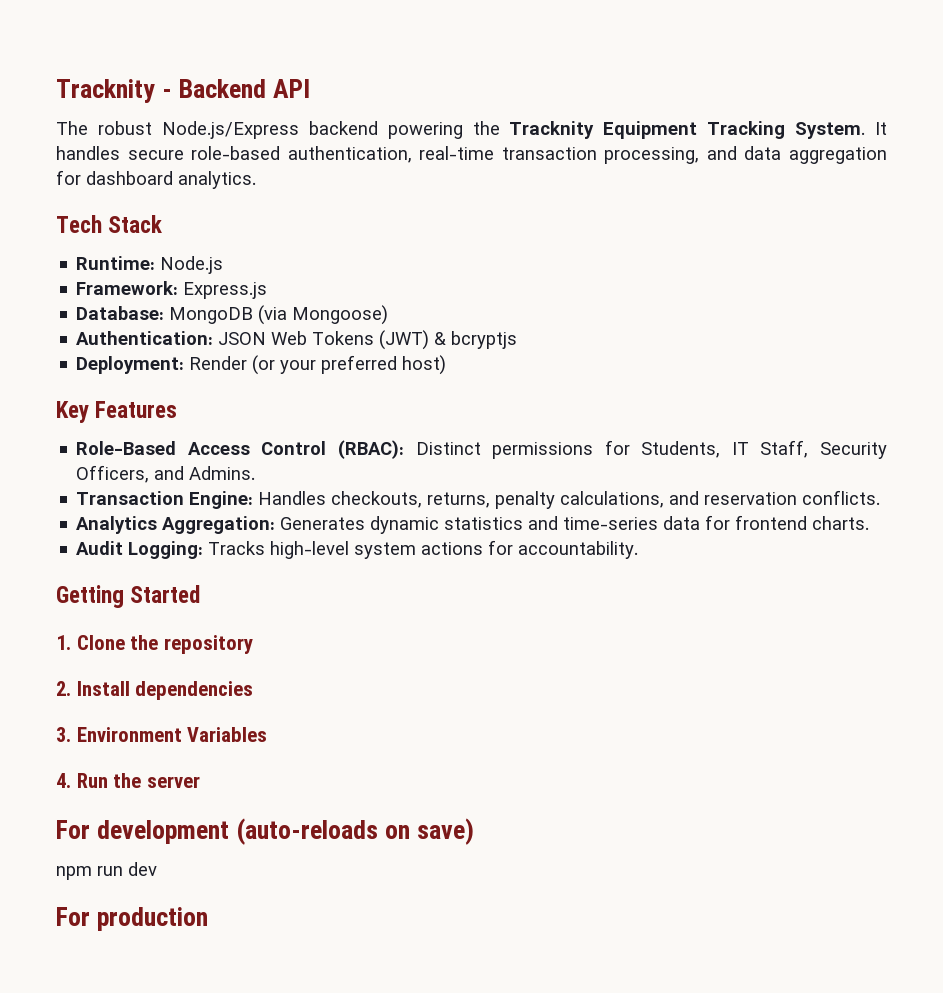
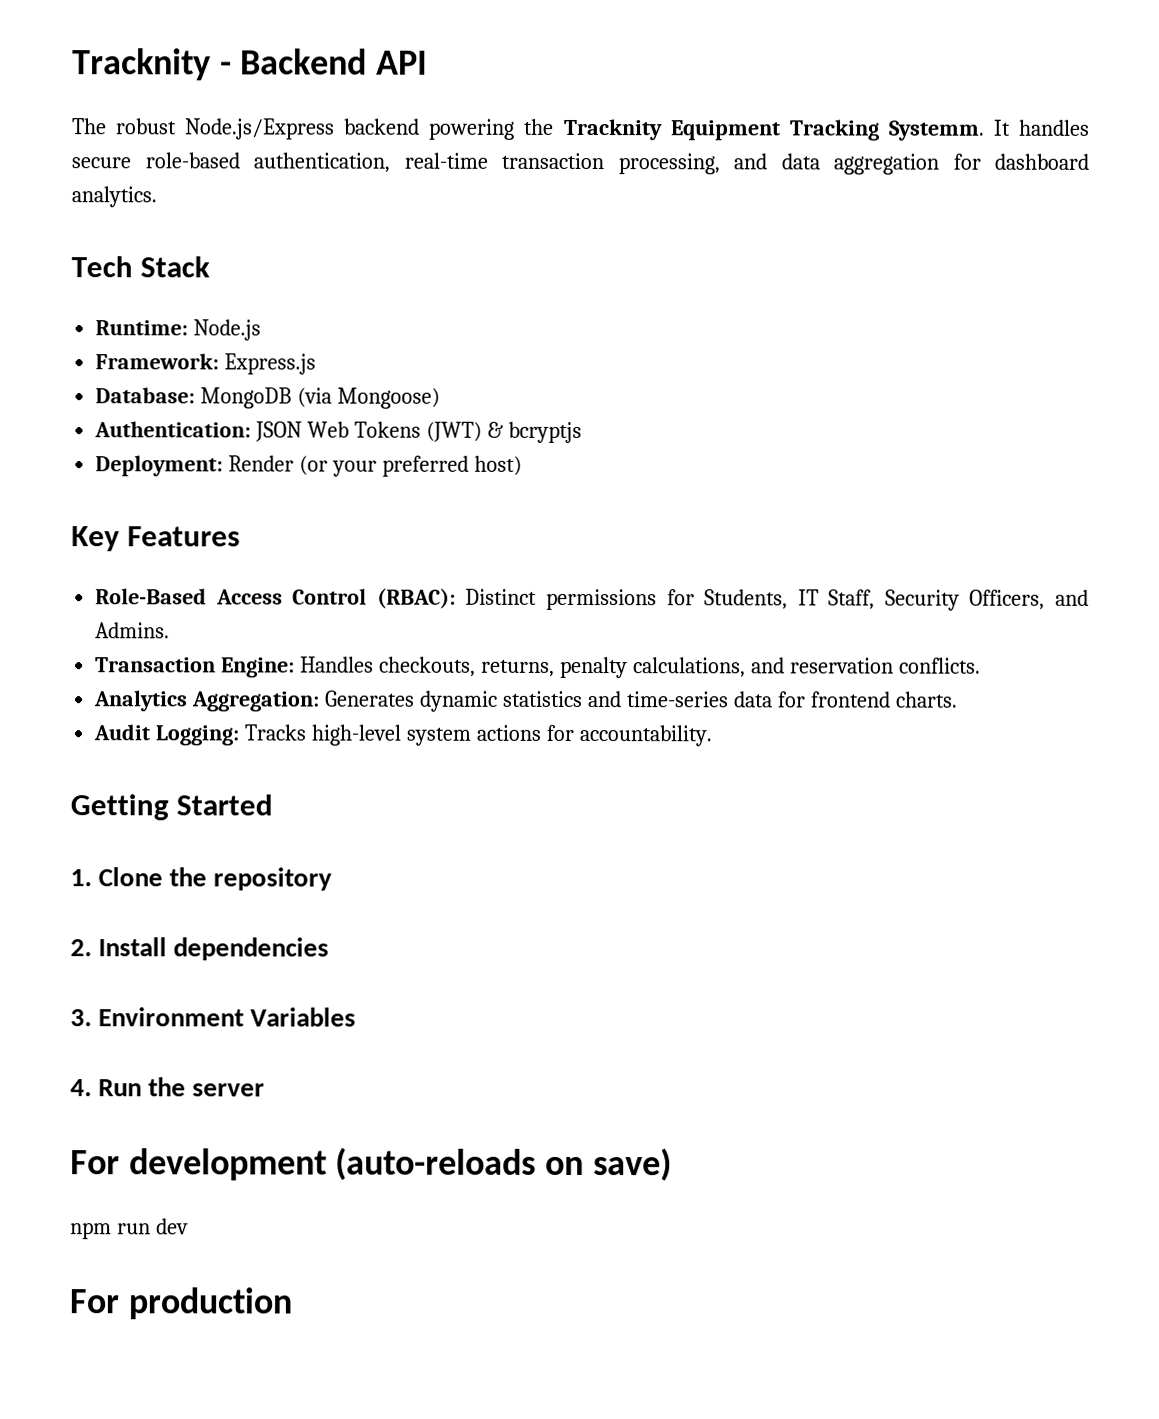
- The robust Node.js/Express backend powering the Tracknity Equipment Tracking System.
+ The robust Node.js/Express backend powering the Tracknity Equipment Tracking Systemm.

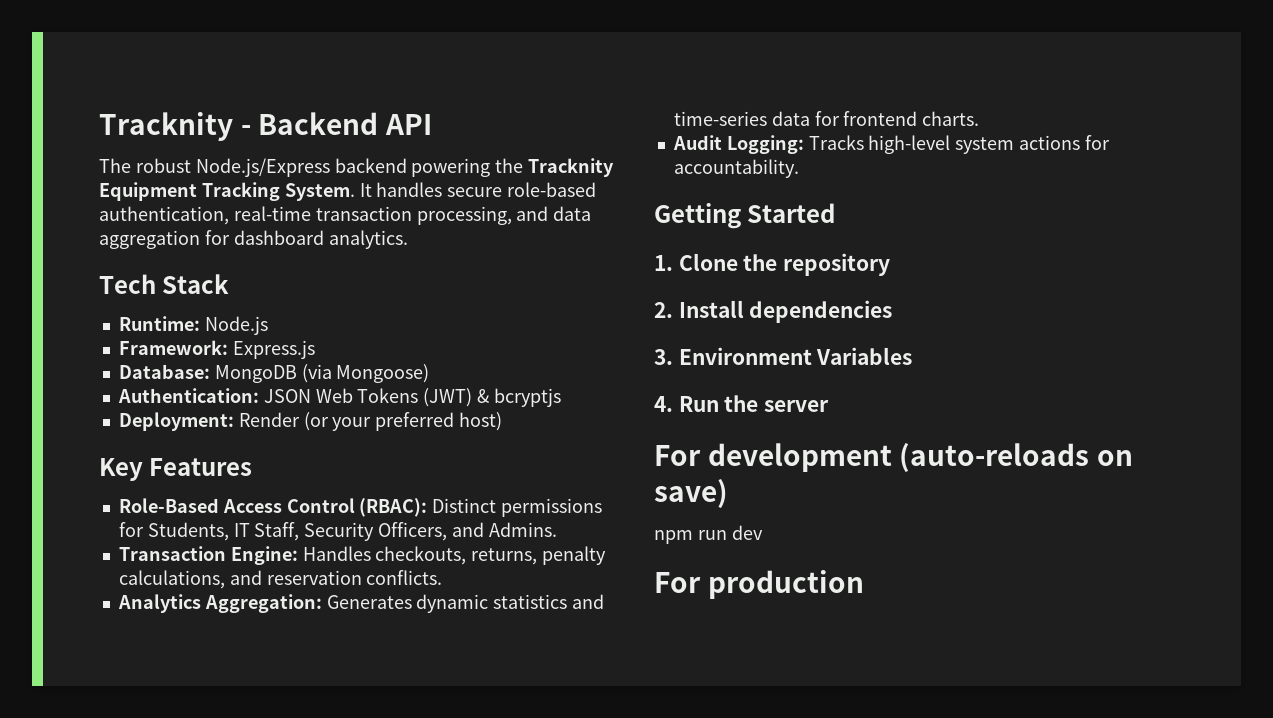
- The robust Node.js/Express backend powering the Tracknity Equipment Tracking Systemm.
+ The robust Node.js/Express backend powering the Tracknity Equipment Tracking System.

